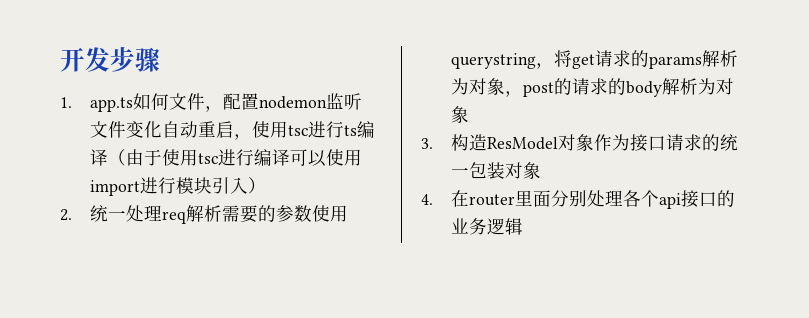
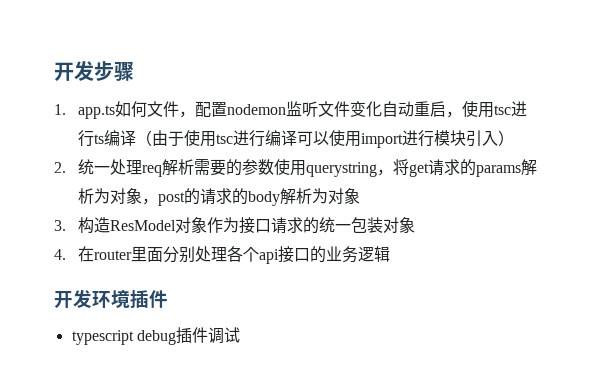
+ 开发环境插件
+ typescript debug插件调试

